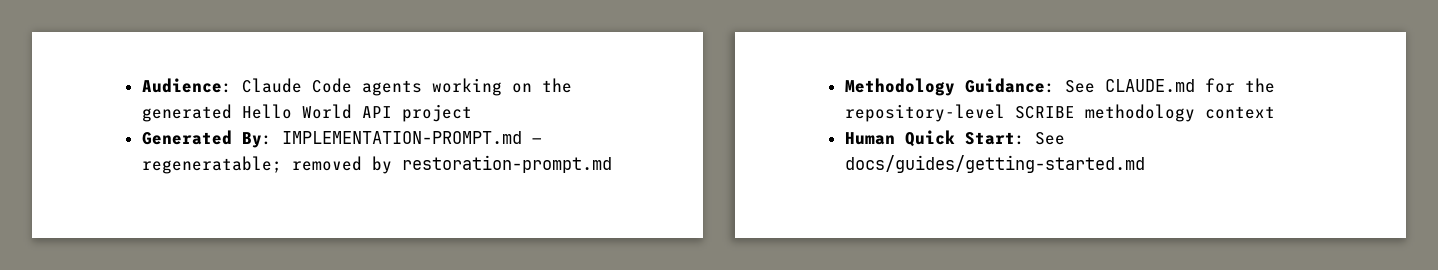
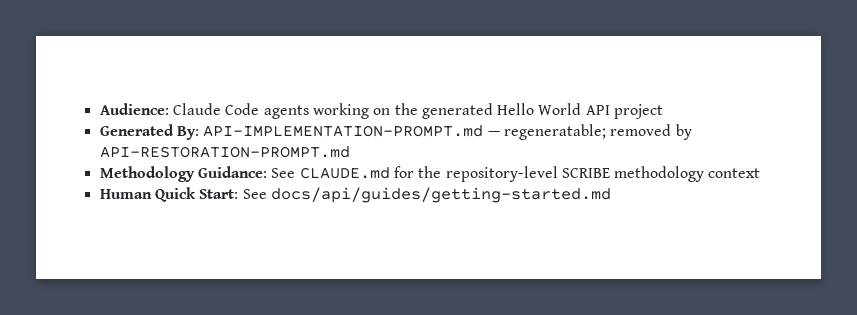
- Generated By: IMPLEMENTATION-PROMPT.md — regeneratable; removed by restoration-prompt.md
+ Generated By: API-IMPLEMENTATION-PROMPT.md — regeneratable; removed by API-RESTORATION-PROMPT.md
- Human Quick Start: See docs/guides/getting-started.md
+ Human Quick Start: See docs/api/guides/getting-started.md

